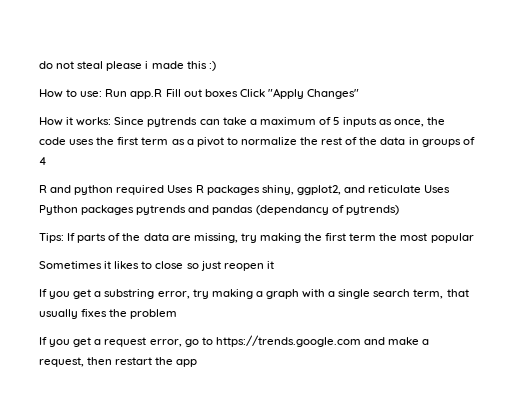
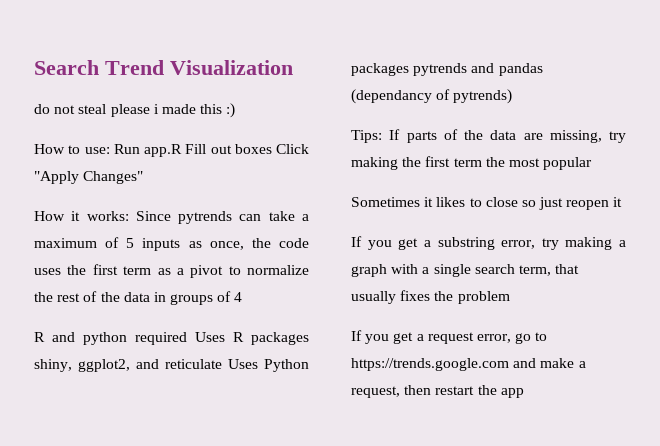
+ Search Trend Visualization

